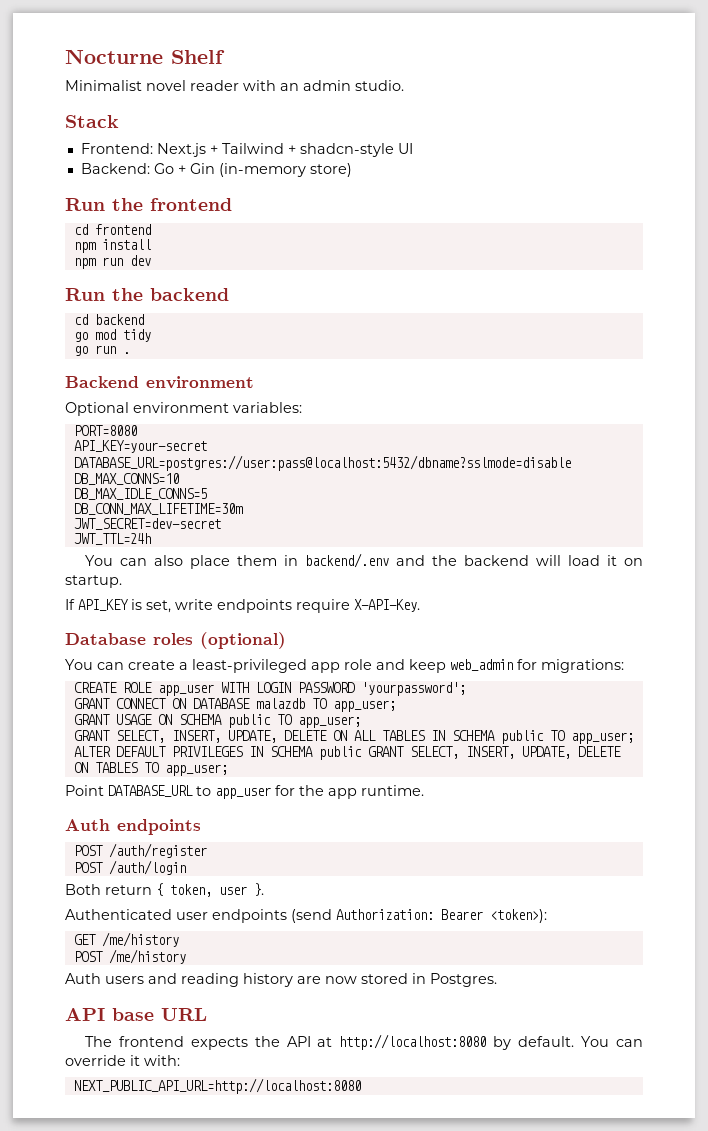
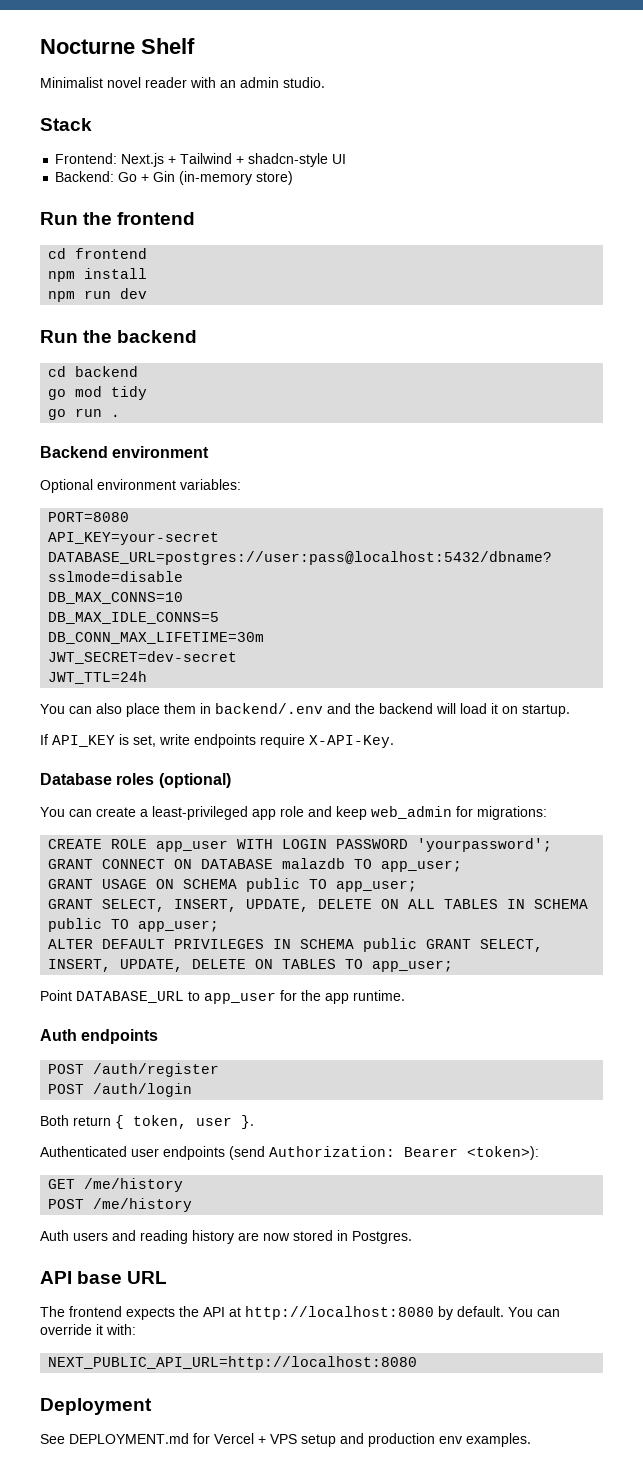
+ Deployment
+ See DEPLOYMENT.md for Vercel + VPS setup and production env examples.

